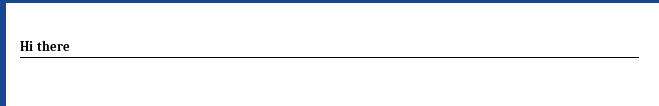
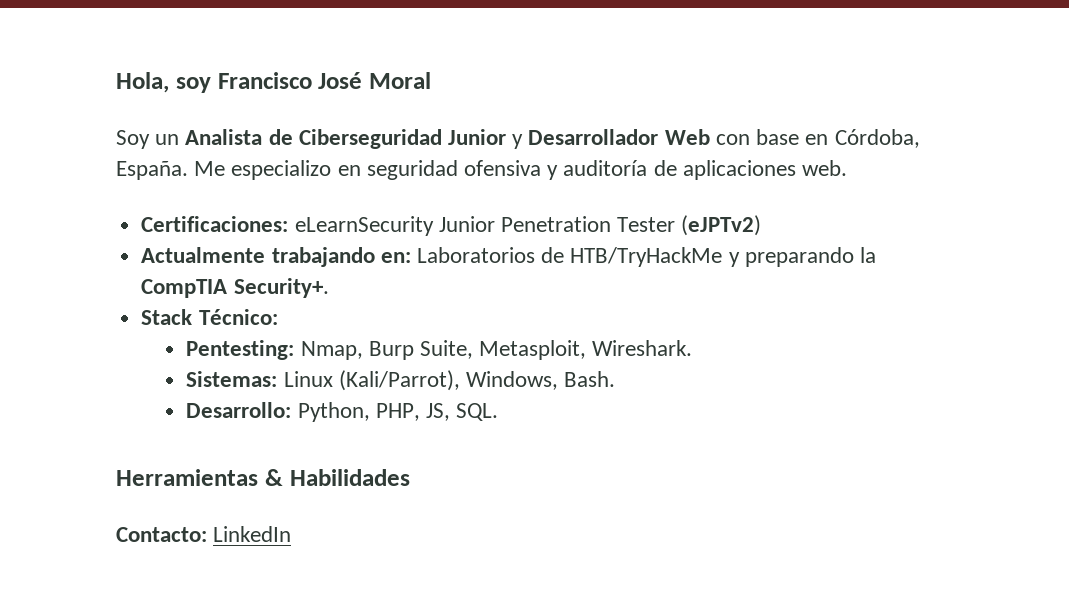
- Hi there
+ Hola, soy Francisco José Moral
+ Soy un Analista de Ciberseguridad Junior y Desarrollador Web con base en Córdoba, España. Me especializo en seguridad ofensiva y auditoría de aplicaciones web.
+ Certificaciones: eLearnSecurity Junior Penetration Tester (eJPTv2)
+ Actualmente trabajando en: Laboratorios de HTB/TryHackMe y preparando la CompTIA Security+.
+ Stack Técnico:
+ Pentesting: Nmap, Burp Suite, Metasploit, Wireshark.
+ Sistemas: Linux (Kali/Parrot), Windows, Bash.
+ Desarrollo: Python, PHP, JS, SQL.
+ Herramientas & Habilidades
+ Contacto: LinkedIn

